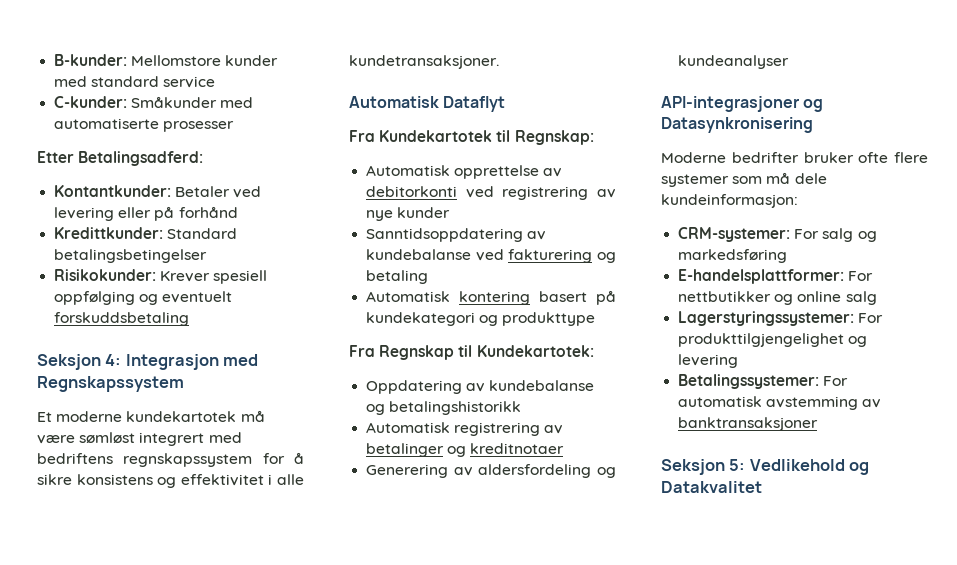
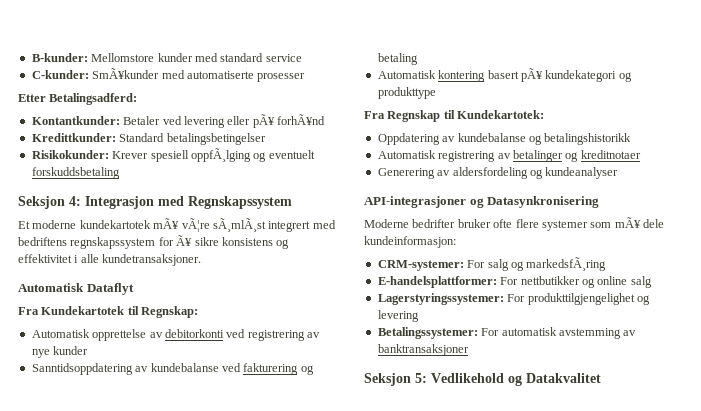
- C-kunder: Småkunder med automatiserte prosesser
+ C-kunder: SmÃ¥kunder med automatiserte prosesser
- Kontantkunder: Betaler ved levering eller på forhånd
+ Kontantkunder: Betaler ved levering eller pÃ¥ forhÃ¥nd
- Risikokunder: Krever spesiell oppfølging og eventuelt forskuddsbetaling
+ Risikokunder: Krever spesiell oppfÃ¸lging og eventuelt forskuddsbetaling
- Et moderne kundekartotek må være sømløst integrert med bedriftens regnskapssystem for å sikre konsistens og effektivitet i alle kundetransaksjoner.
+ Et moderne kundekartotek mÃ¥ vÃ¦re sÃ¸mlÃ¸st integrert med bedriftens regnskapssystem for Ã¥ sikre konsistens og effektivitet i alle kundetransaksjoner.
- Automatisk kontering basert på kundekategori og produkttype
+ Automatisk kontering basert pÃ¥ kundekategori og produkttype
- Moderne bedrifter bruker ofte flere systemer som må dele kundeinformasjon:
+ Moderne bedrifter bruker ofte flere systemer som mÃ¥ dele kundeinformasjon:
- CRM-systemer: For salg og markedsføring
+ CRM-systemer: For salg og markedsfÃ¸ring

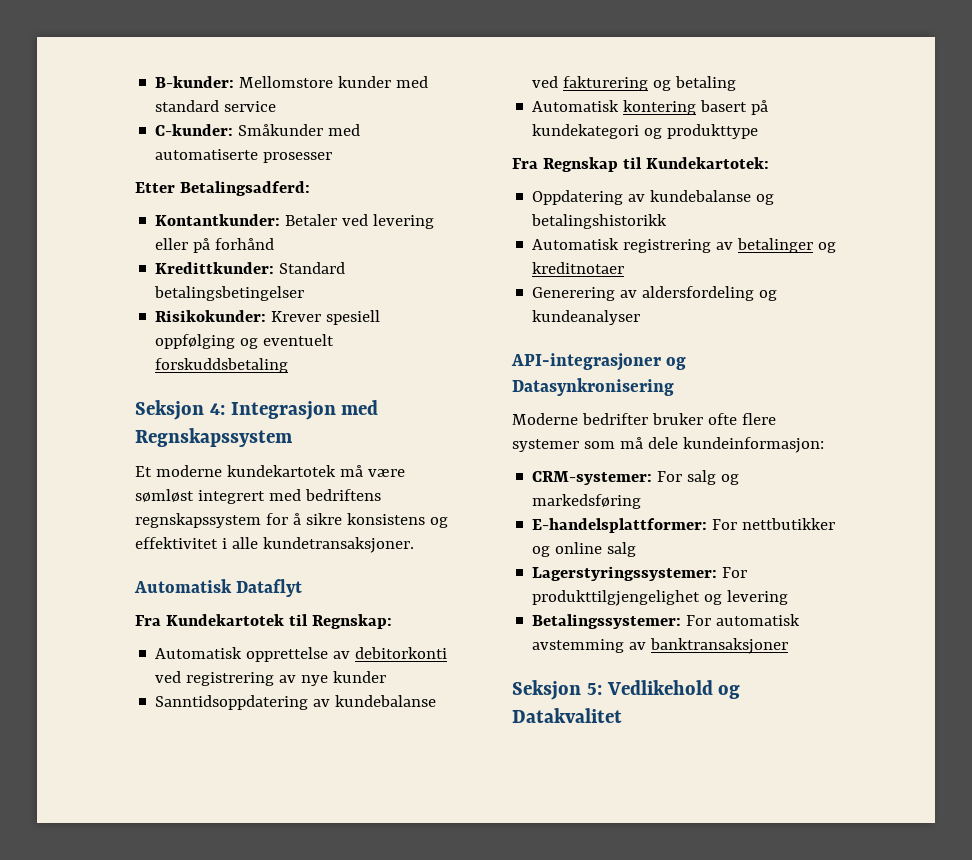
- C-kunder: SmÃ¥kunder med automatiserte prosesser
+ C-kunder: Småkunder med automatiserte prosesser
- Kontantkunder: Betaler ved levering eller pÃ¥ forhÃ¥nd
+ Kontantkunder: Betaler ved levering eller på forhånd
- Risikokunder: Krever spesiell oppfÃ¸lging og eventuelt forskuddsbetaling
+ Risikokunder: Krever spesiell oppfølging og eventuelt forskuddsbetaling
- Et moderne kundekartotek mÃ¥ vÃ¦re sÃ¸mlÃ¸st integrert med bedriftens regnskapssystem for Ã¥ sikre konsistens og effektivitet i alle kundetransaksjoner.
+ Et moderne kundekartotek må være sømløst integrert med bedriftens regnskapssystem for å sikre konsistens og effektivitet i alle kundetransaksjoner.
- Automatisk kontering basert pÃ¥ kundekategori og produkttype
+ Automatisk kontering basert på kundekategori og produkttype
- Moderne bedrifter bruker ofte flere systemer som mÃ¥ dele kundeinformasjon:
+ Moderne bedrifter bruker ofte flere systemer som må dele kundeinformasjon:
- CRM-systemer: For salg og markedsfÃ¸ring
+ CRM-systemer: For salg og markedsføring

